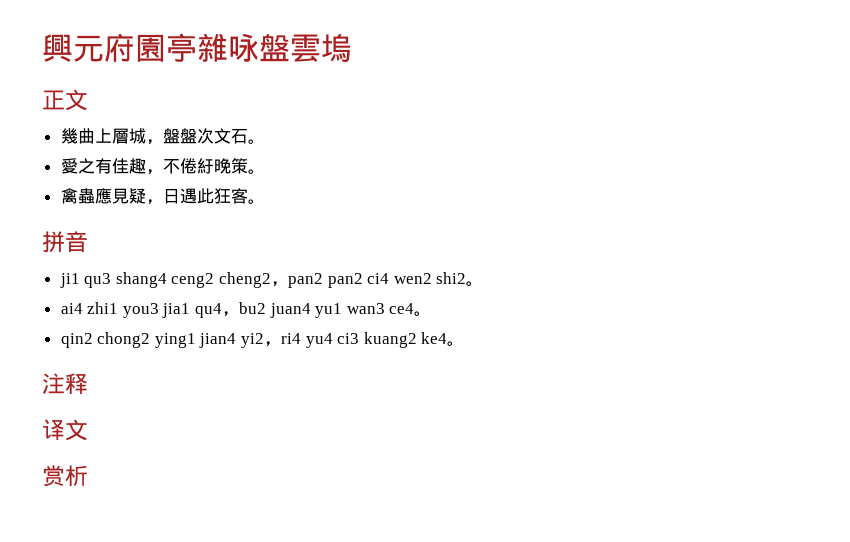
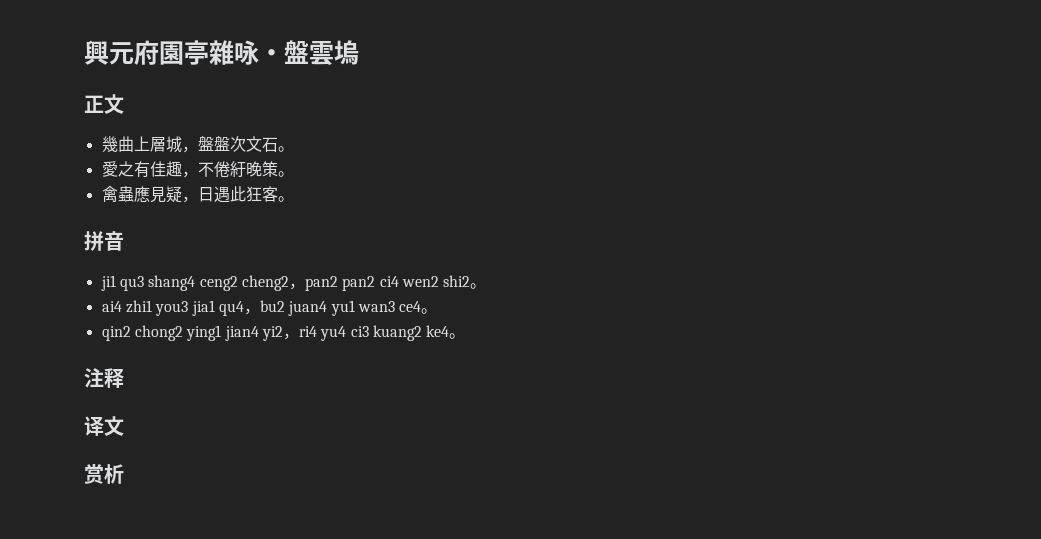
- 興元府園亭雜咏盤雲塢
+ 興元府園亭雜咏・盤雲塢

